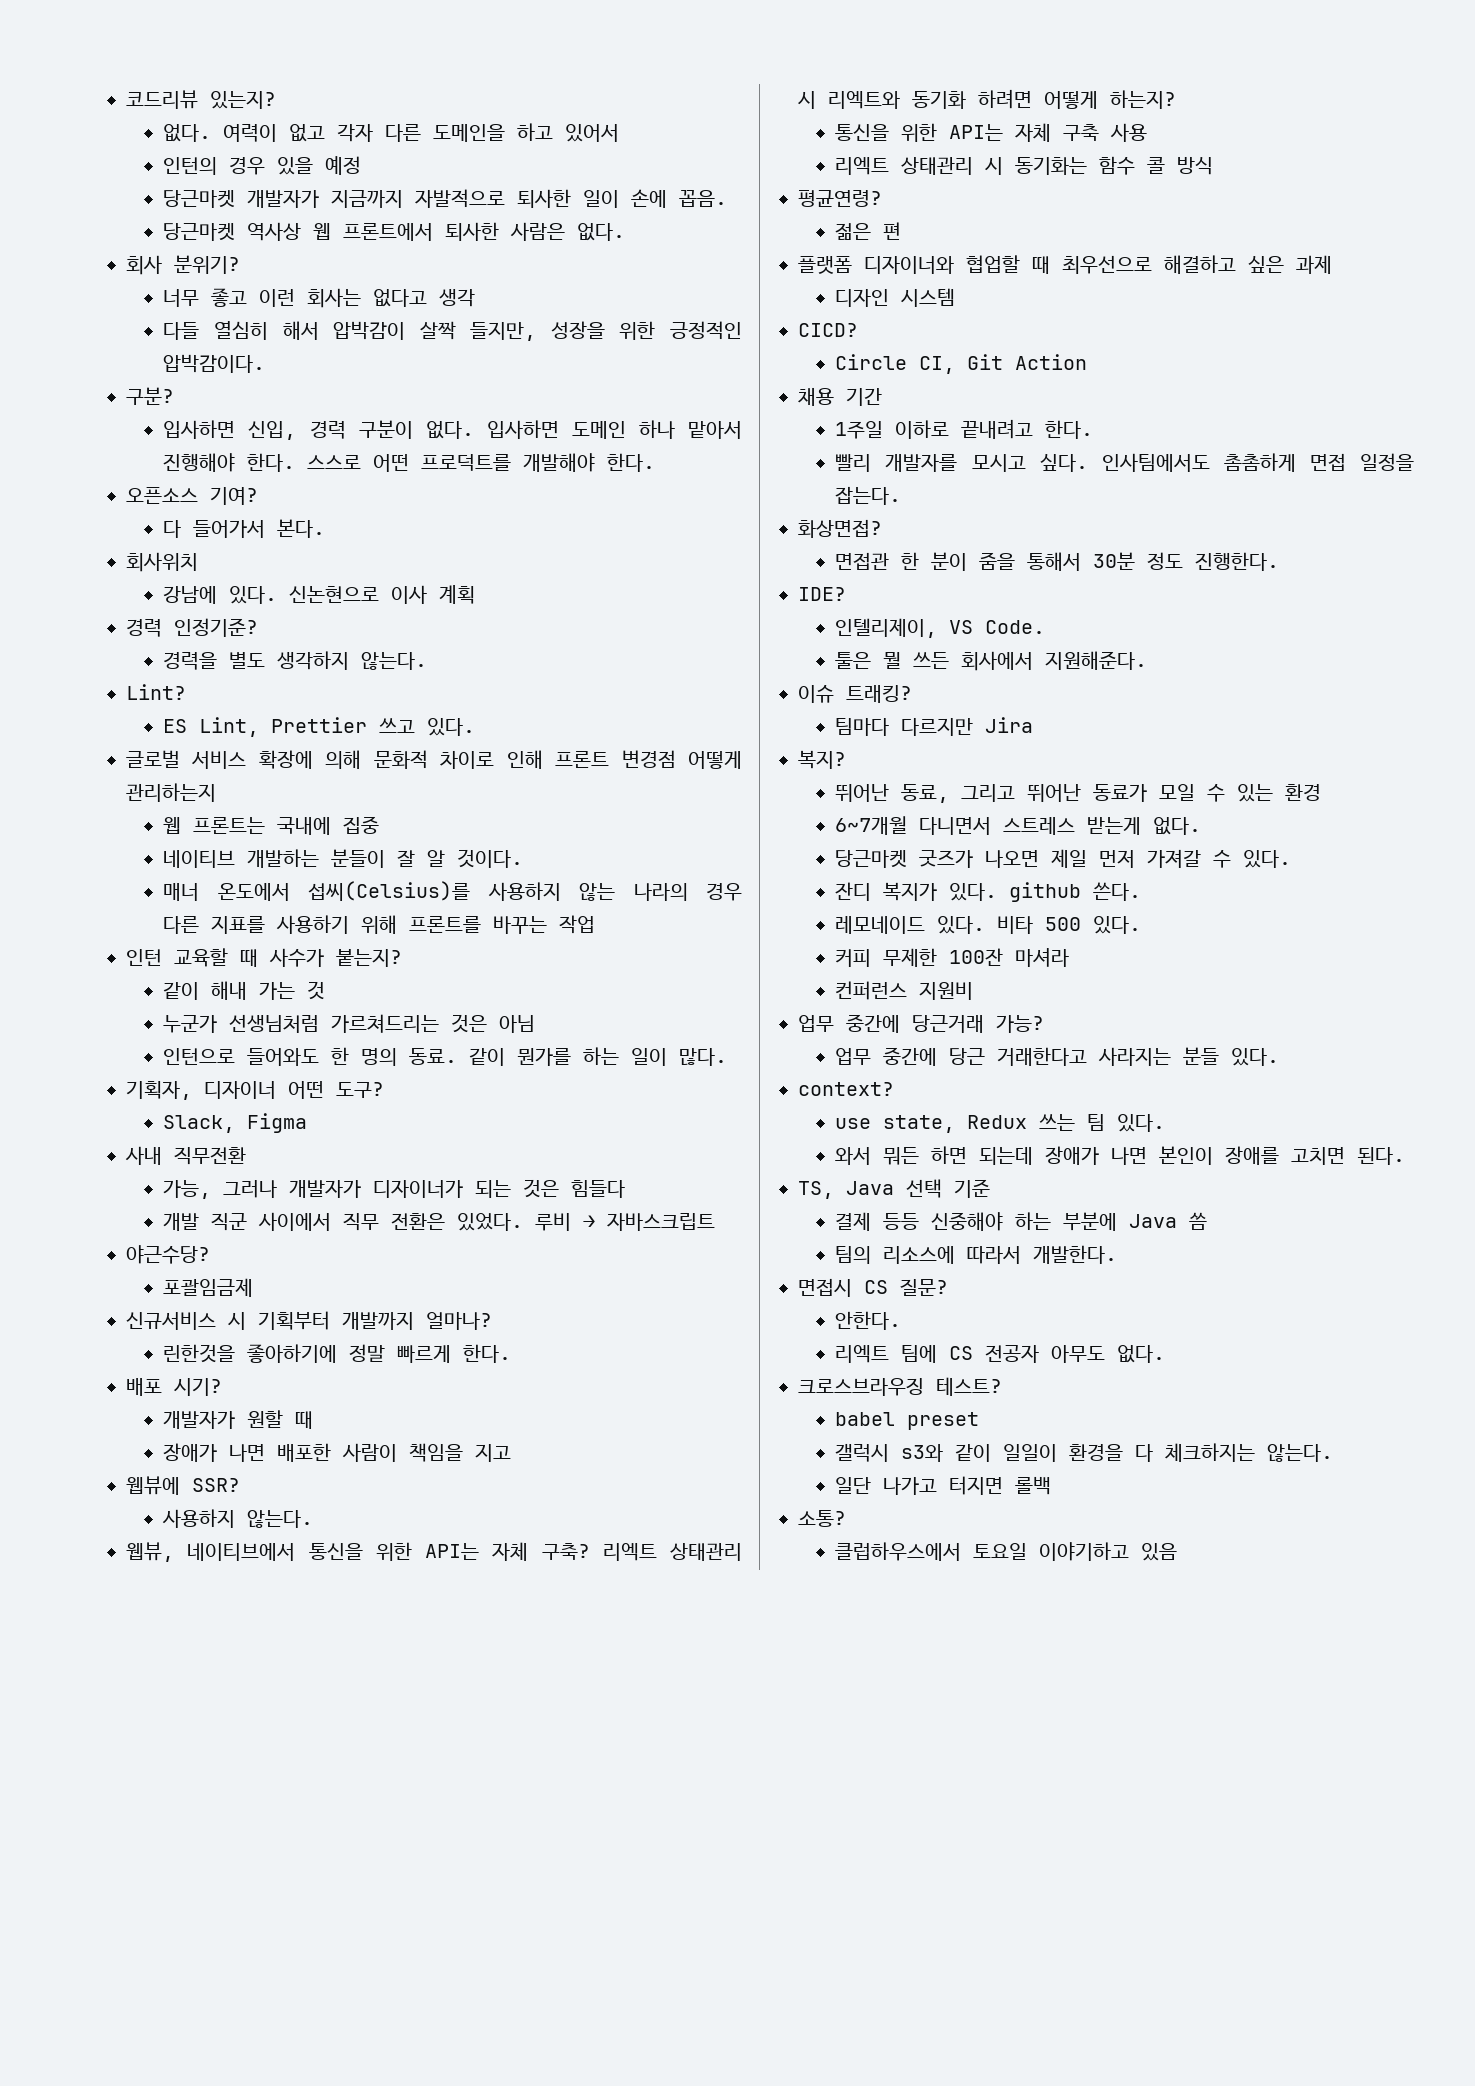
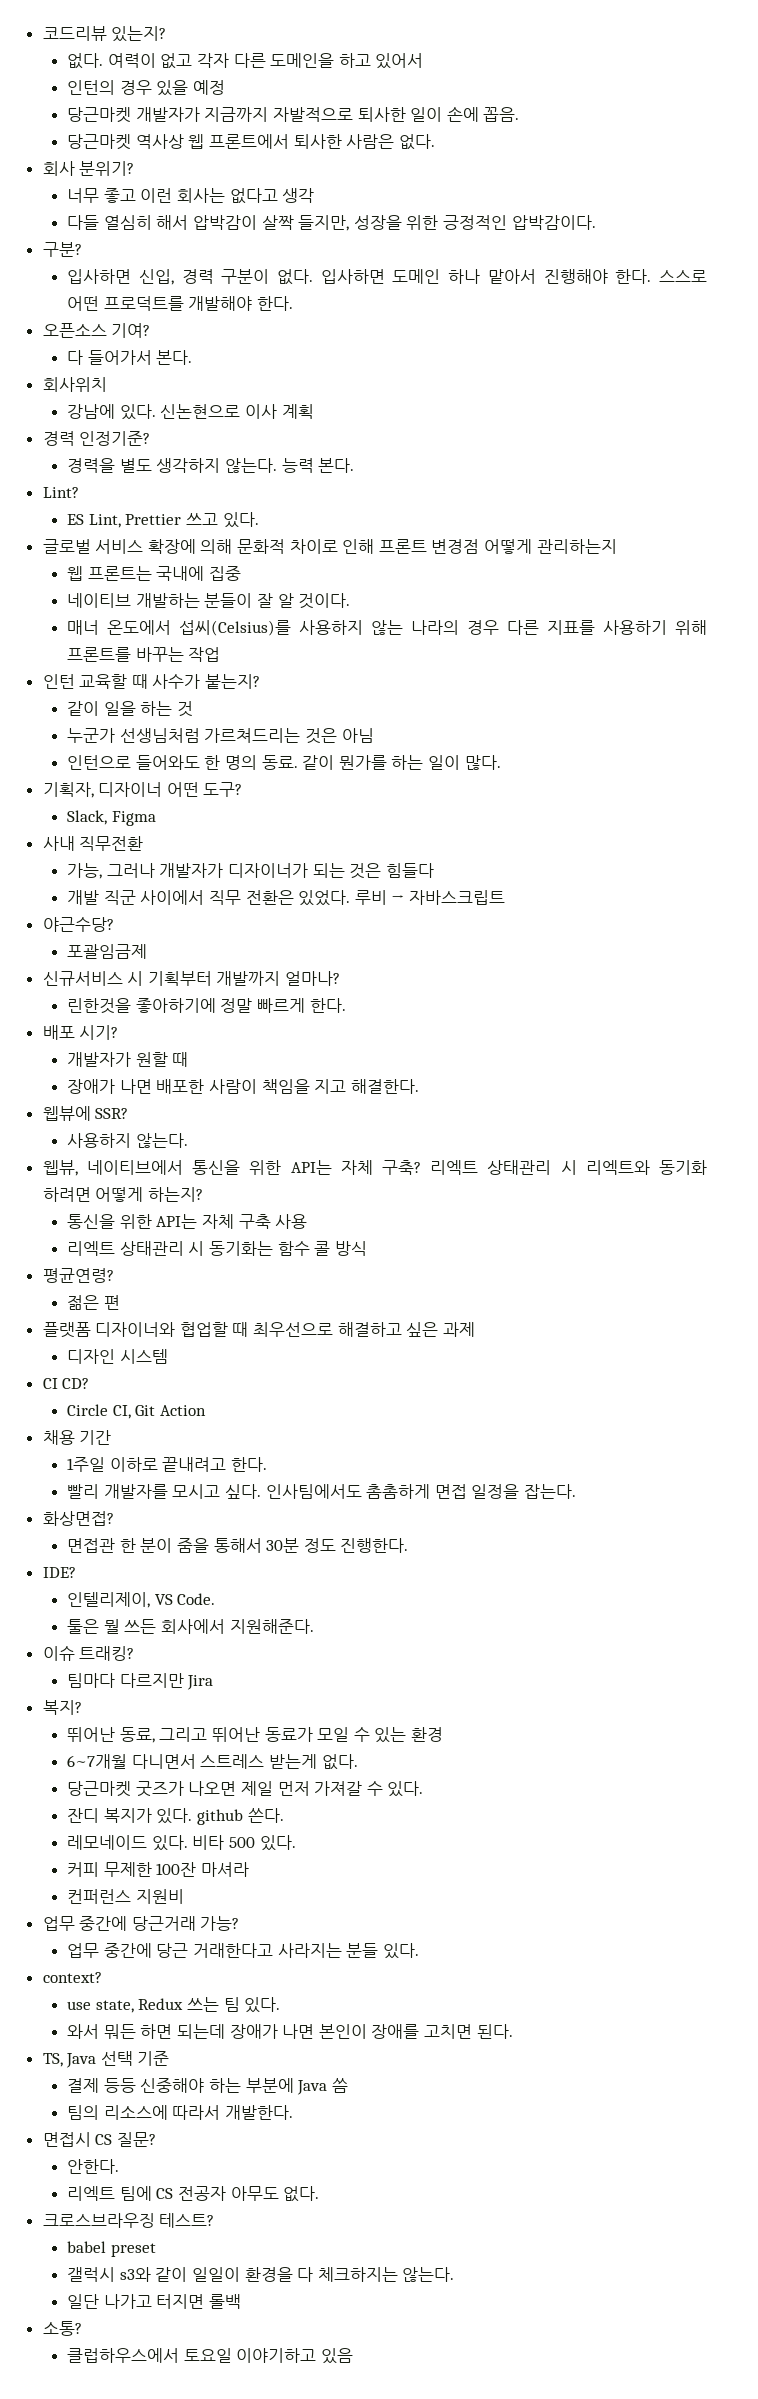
+ 능력 본다.
- 같이 해내 가는 것
+ 같이 일을 하는 것
- 장애가 나면 배포한 사람이 책임을 지고
+ 장애가 나면 배포한 사람이 책임을 지고 해결한다.
- CICD?
+ CI CD?

